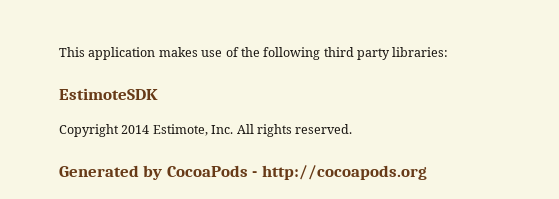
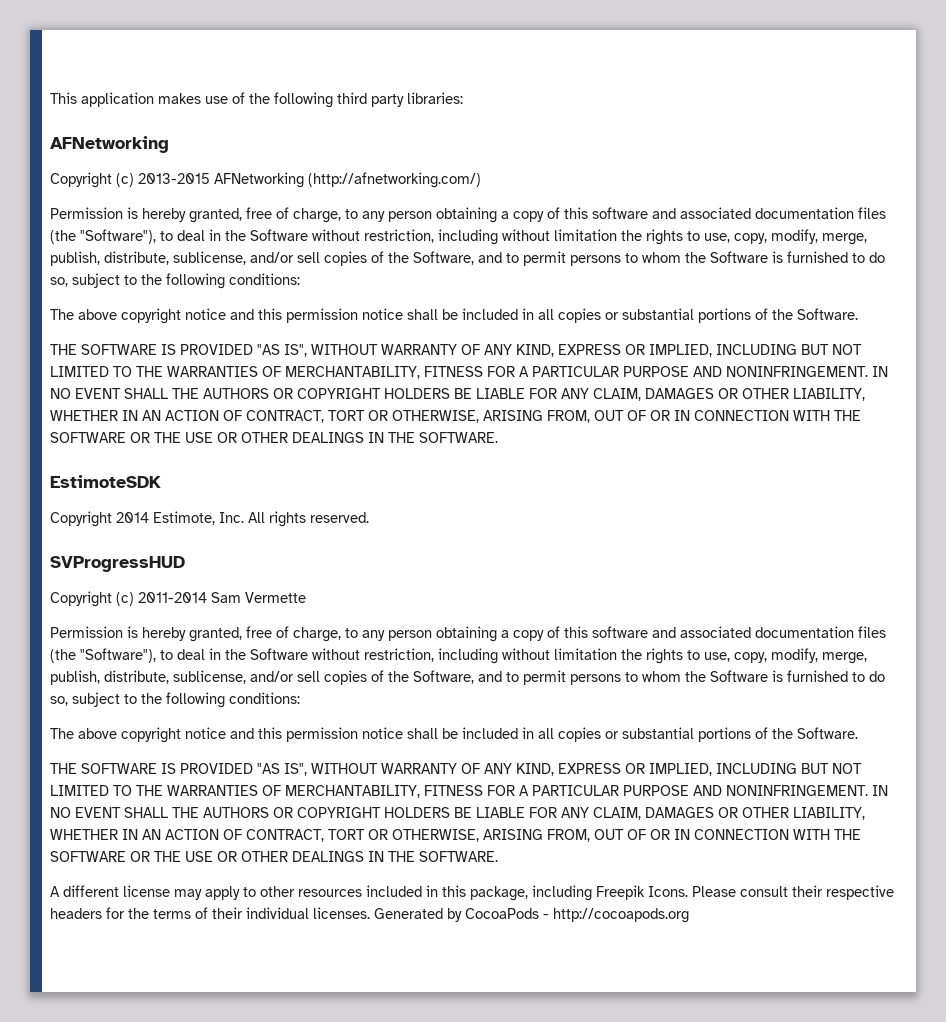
  This application makes use of the following third party libraries:
+ AFNetworking
+ Copyright (c) 2013-2015 AFNetworking (http://afnetworking.com/)
+ Permission is hereby granted, free of charge, to any person obtaining a copy of this software and associated documentation files (the "Software"), to deal in the Software without restriction, including without limitation the rights to use, copy, modify, merge, publish, distribute, sublicense, and/or sell copies of the Software, and to permit persons to whom the Software is furnished to do so, subject to the following conditions:
+ The above copyright notice and this permission notice shall be included in all copies or substantial portions of the Software.
+ THE SOFTWARE IS PROVIDED "AS IS", WITHOUT WARRANTY OF ANY KIND, EXPRESS OR IMPLIED, INCLUDING BUT NOT LIMITED TO THE WARRANTIES OF MERCHANTABILITY, FITNESS FOR A PARTICULAR PURPOSE AND NONINFRINGEMENT. IN NO EVENT SHALL THE AUTHORS OR COPYRIGHT HOLDERS BE LIABLE FOR ANY CLAIM, DAMAGES OR OTHER LIABILITY, WHETHER IN AN ACTION OF CONTRACT, TORT OR OTHERWISE, ARISING FROM, OUT OF OR IN CONNECTION WITH THE SOFTWARE OR THE USE OR OTHER DEALINGS IN THE SOFTWARE.
+ SVProgressHUD
+ Copyright (c) 2011-2014 Sam Vermette
+ Permission is hereby granted, free of charge, to any person obtaining a copy of this software and associated documentation files (the "Software"), to deal in the Software without restriction, including without limitation the rights to use, copy, modify, merge, publish, distribute, sublicense, and/or sell copies of the Software, and to permit persons to whom the Software is furnished to do so, subject to the following conditions:
+ The above copyright notice and this permission notice shall be included in all copies or substantial portions of the Software.
+ THE SOFTWARE IS PROVIDED "AS IS", WITHOUT WARRANTY OF ANY KIND, EXPRESS OR IMPLIED, INCLUDING BUT NOT LIMITED TO THE WARRANTIES OF MERCHANTABILITY, FITNESS FOR A PARTICULAR PURPOSE AND NONINFRINGEMENT. IN NO EVENT SHALL THE AUTHORS OR COPYRIGHT HOLDERS BE LIABLE FOR ANY CLAIM, DAMAGES OR OTHER LIABILITY, WHETHER IN AN ACTION OF CONTRACT, TORT OR OTHERWISE, ARISING FROM, OUT OF OR IN CONNECTION WITH THE SOFTWARE OR THE USE OR OTHER DEALINGS IN THE SOFTWARE.
+ A different license may apply to other resources included in this package, including Freepik Icons. Please consult their respective headers for the terms of their individual licenses.

